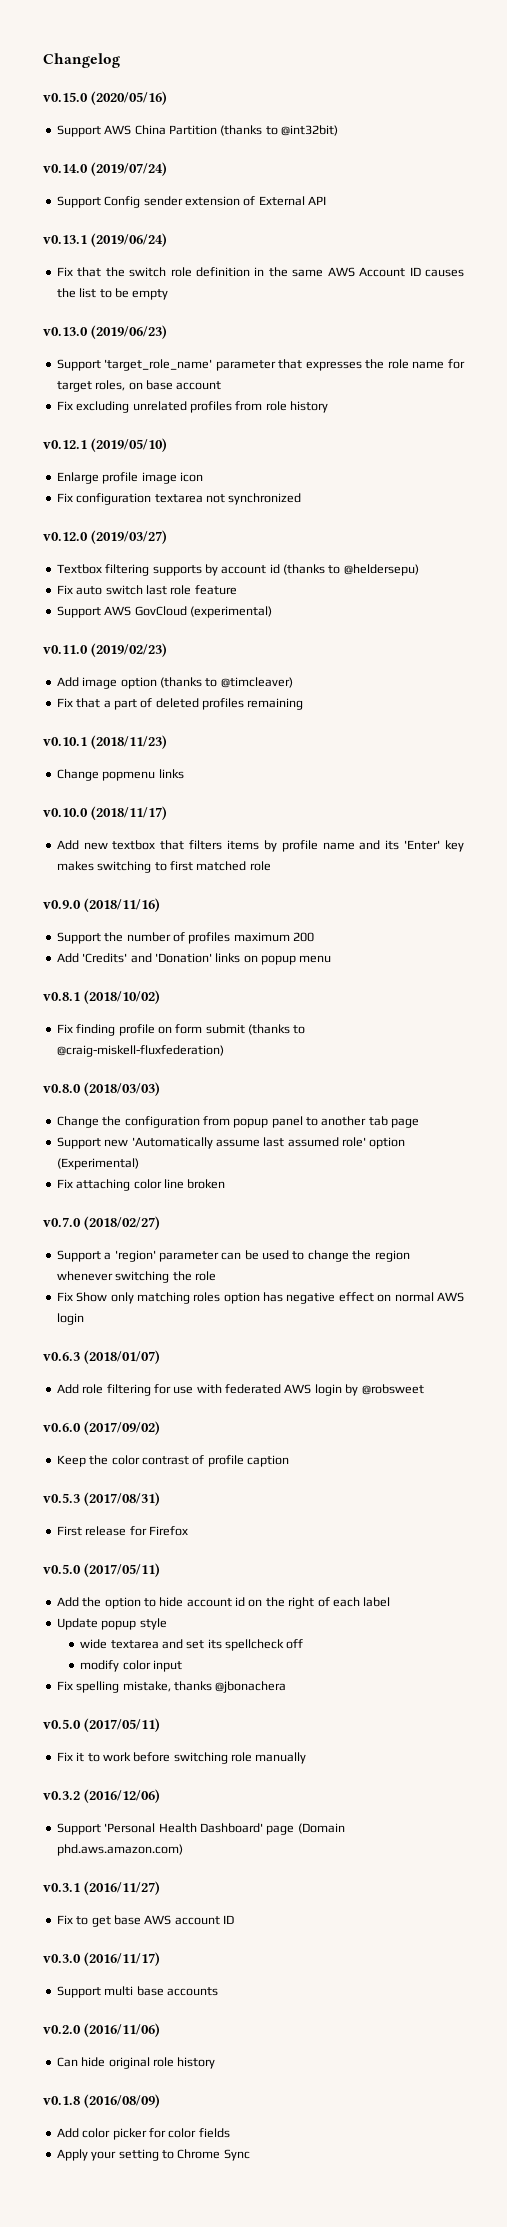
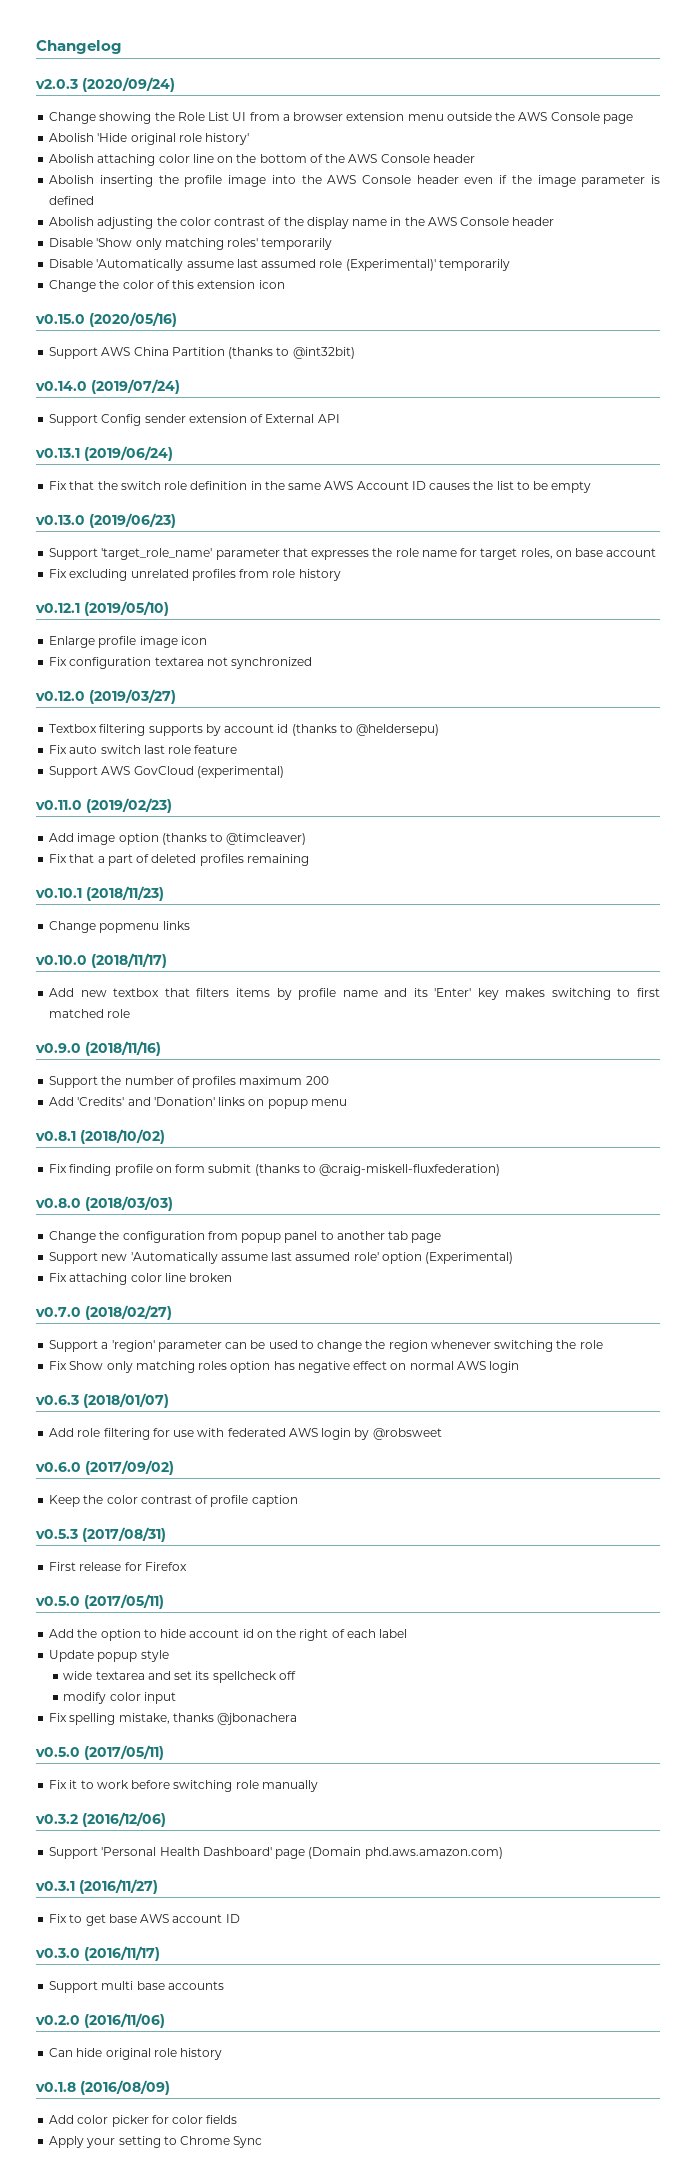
+ v2.0.3 (2020/09/24)
+ Change showing the Role List UI from a browser extension menu outside the AWS Console page
+ Abolish 'Hide original role history'
+ Abolish attaching color line on the bottom of the AWS Console header
+ Abolish inserting the profile image into the AWS Console header even if the image parameter is defined
+ Abolish adjusting the color contrast of the display name in the AWS Console header
+ Disable 'Show only matching roles' temporarily
+ Disable 'Automatically assume last assumed role (Experimental)' temporarily
+ Change the color of this extension icon

